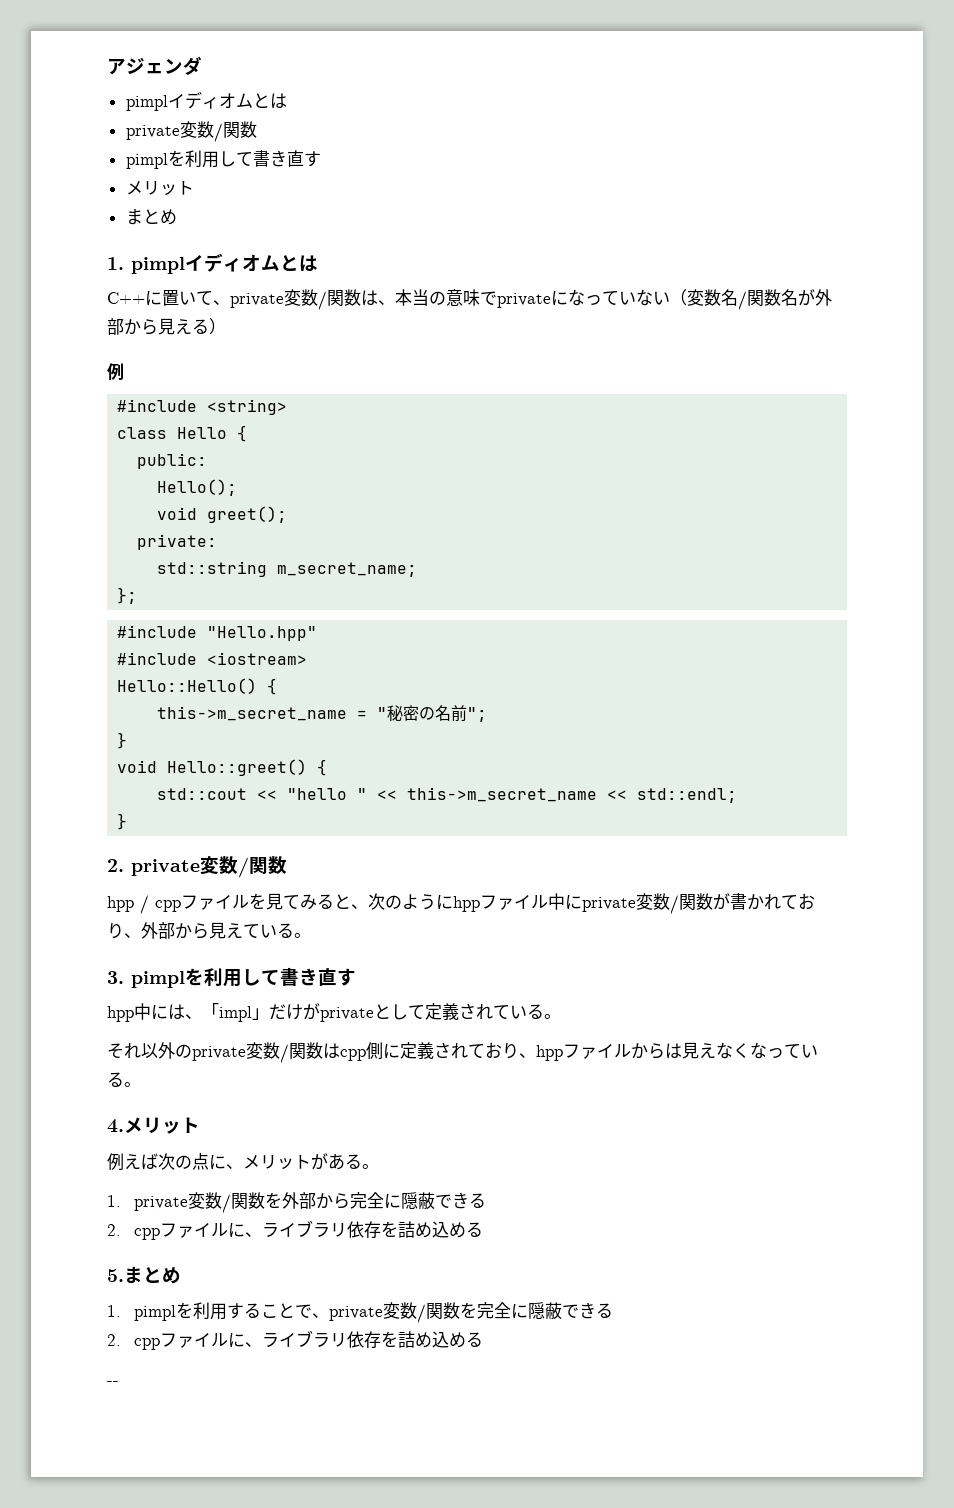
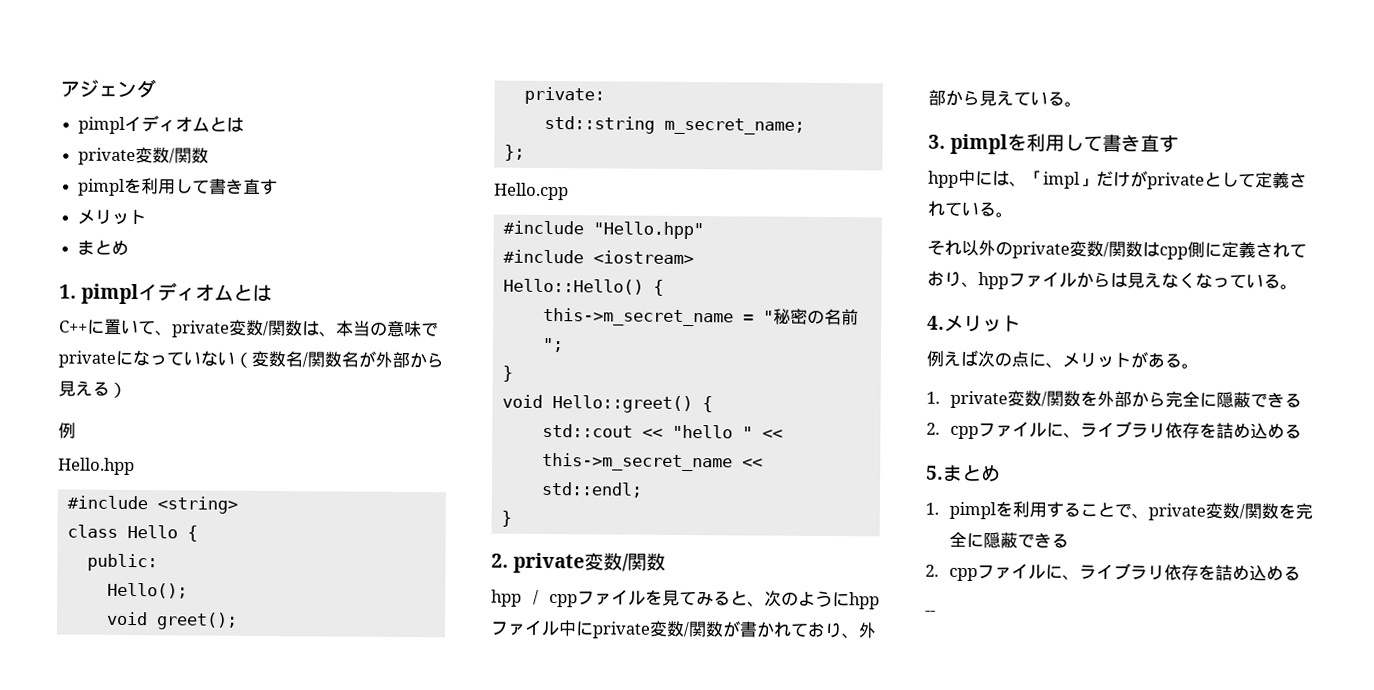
+ Hello.hpp
+ Hello.cpp

